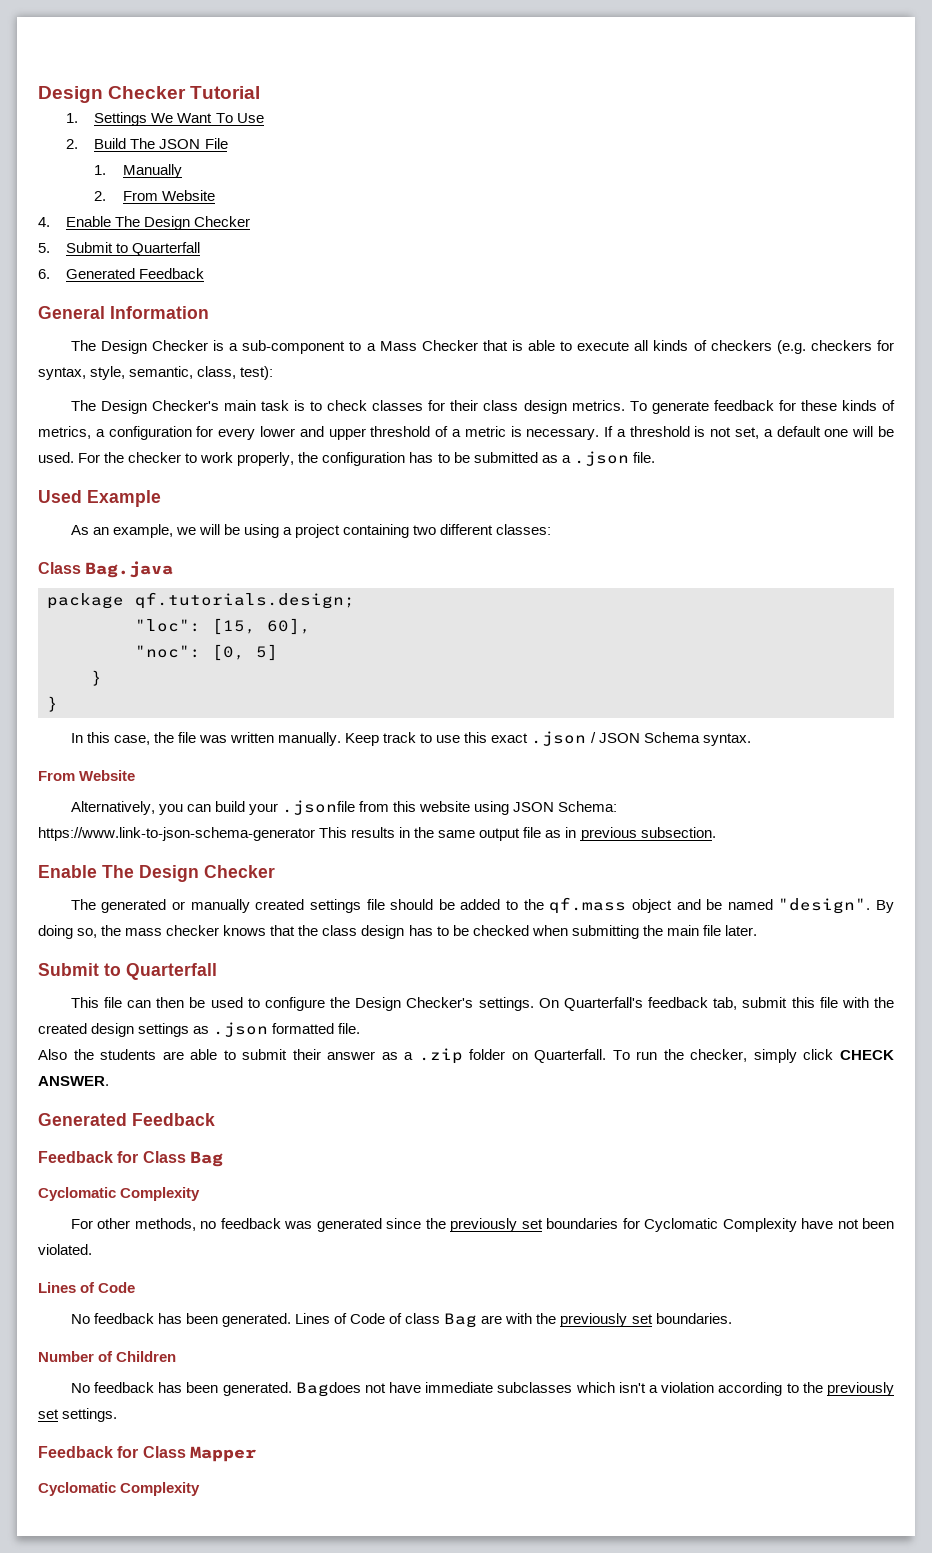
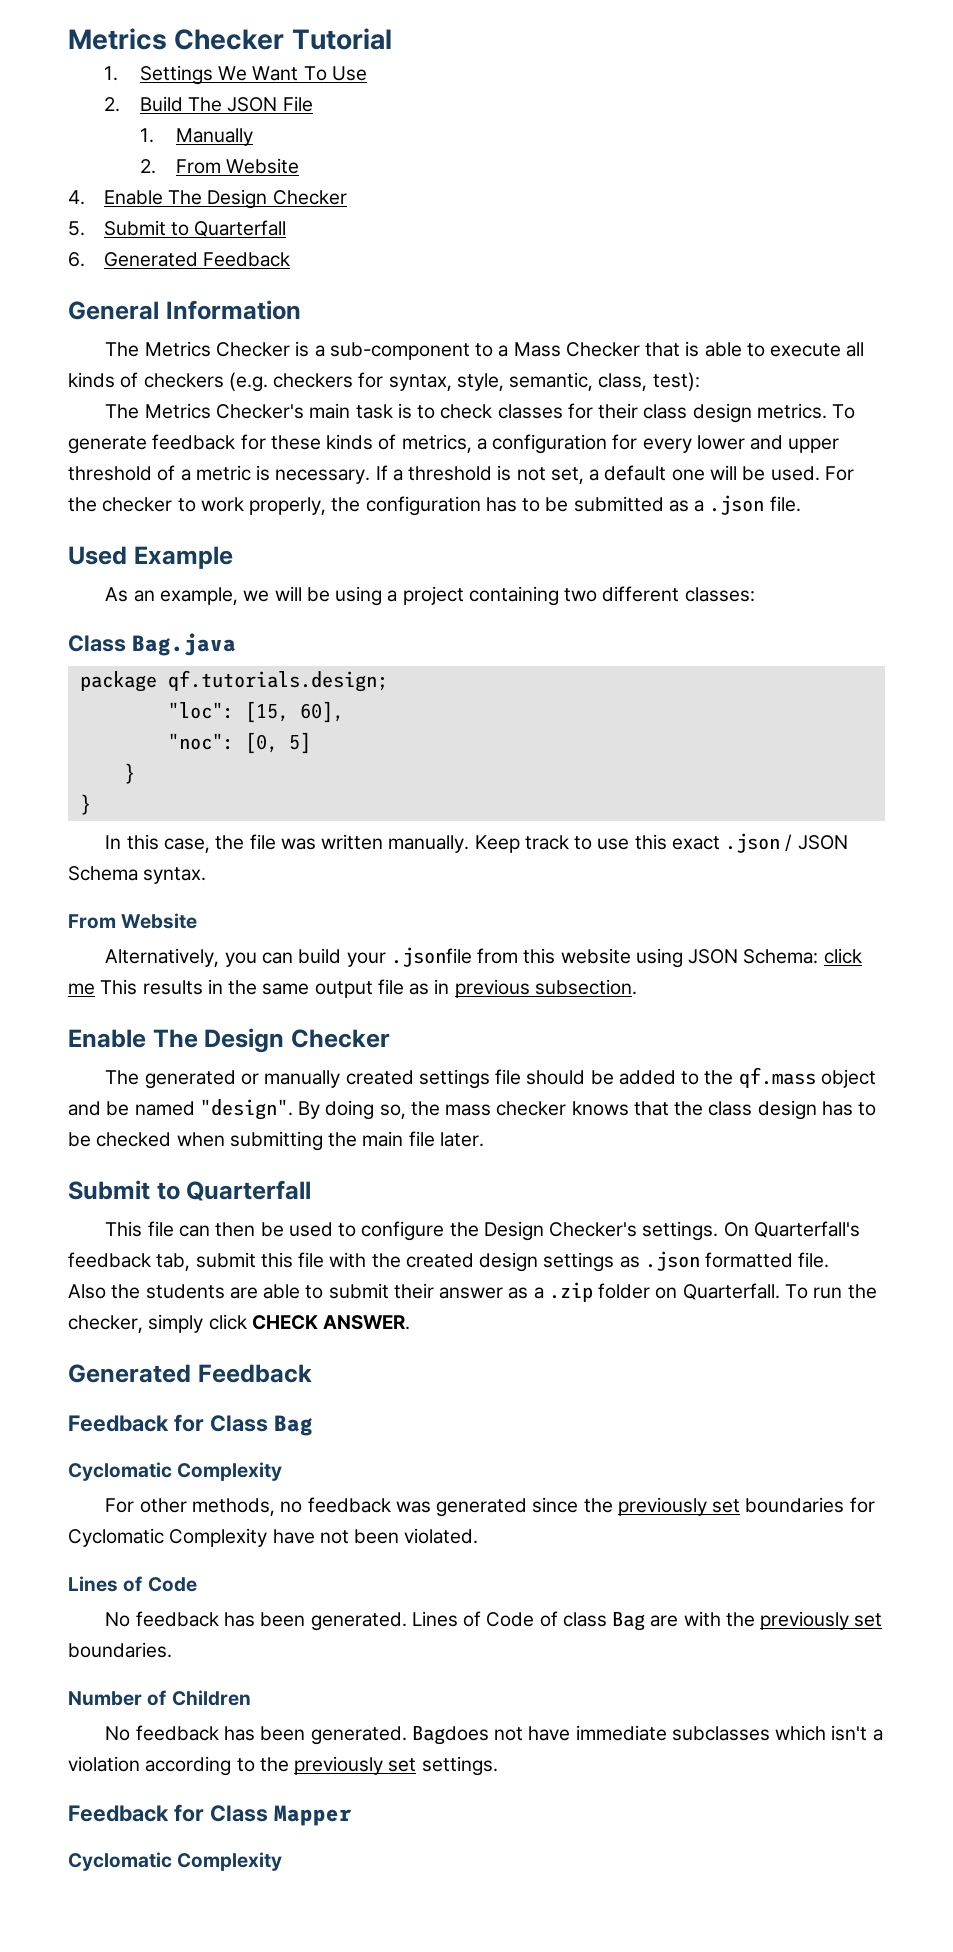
- Design Checker Tutorial
+ Metrics Checker Tutorial
- The Design Checker is a sub-component to a Mass Checker that is able to execute all kinds of checkers (e.g. checkers for syntax, style, semantic, class, test):
+ The Metrics Checker is a sub-component to a Mass Checker that is able to execute all kinds of checkers (e.g. checkers for syntax, style, semantic, class, test):
- The Design Checker's main task is to check classes for their class design metrics.
+ The Metrics Checker's main task is to check classes for their class design metrics.
- Alternatively, you can build your .jsonfile from this website using JSON Schema: https://www.link-to-json-schema-generator This results in the same output file as in previous subsection.
+ Alternatively, you can build your .jsonfile from this website using JSON Schema: click me This results in the same output file as in previous subsection.

